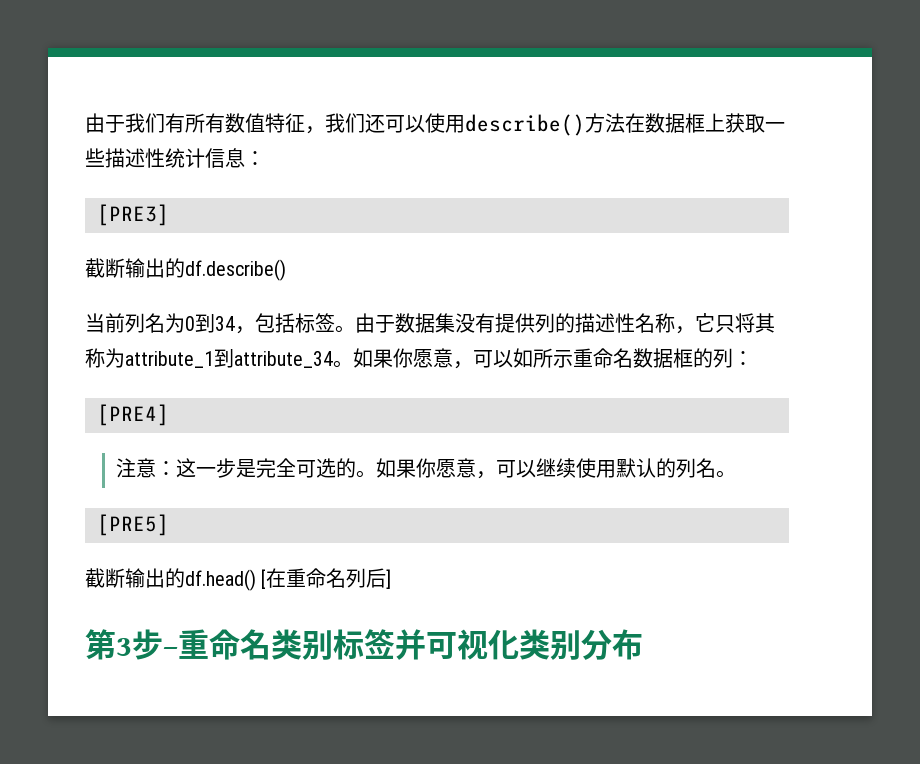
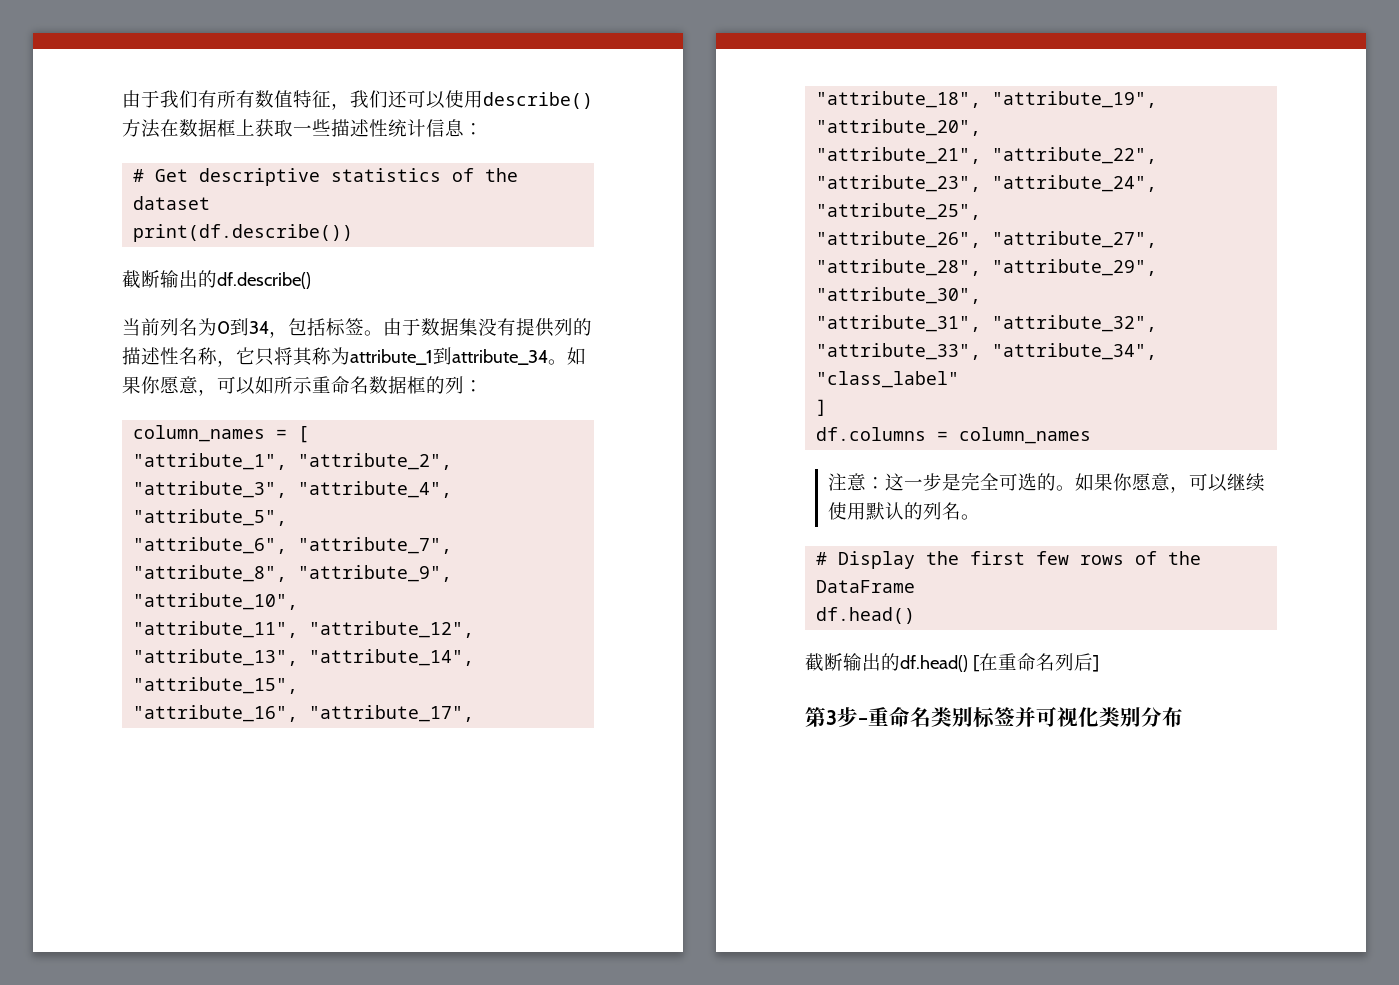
- [PRE3]
+ # Get descriptive statistics of the dataset
+ print(df.describe())
- [PRE4]
+ column_names = [
+ "attribute_1", "attribute_2", "attribute_3", "attribute_4", "attribute_5",
+ "attribute_6", "attribute_7", "attribute_8", "attribute_9", "attribute_10",
+ "attribute_11", "attribute_12", "attribute_13", "attribute_14", "attribute_15",
+ "attribute_16", "attribute_17", "attribute_18", "attribute_19", "attribute_20",
+ "attribute_21", "attribute_22", "attribute_23", "attribute_24", "attribute_25",
+ "attribute_26", "attribute_27", "attribute_28", "attribute_29", "attribute_30",
+ "attribute_31", "attribute_32", "attribute_33", "attribute_34", "class_label"
+ ]
+ df.columns = column_names
- [PRE5]
+ # Display the first few rows of the DataFrame
+ df.head()

